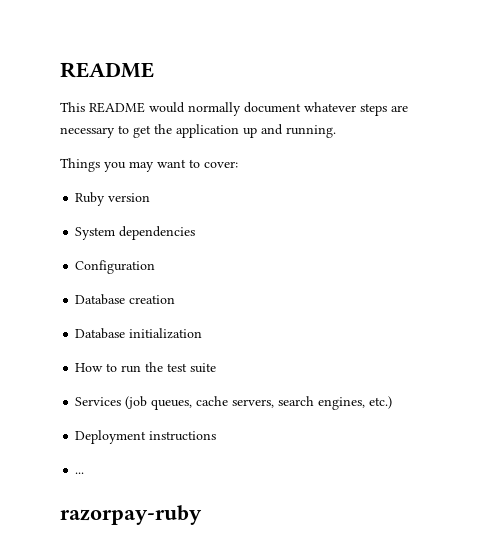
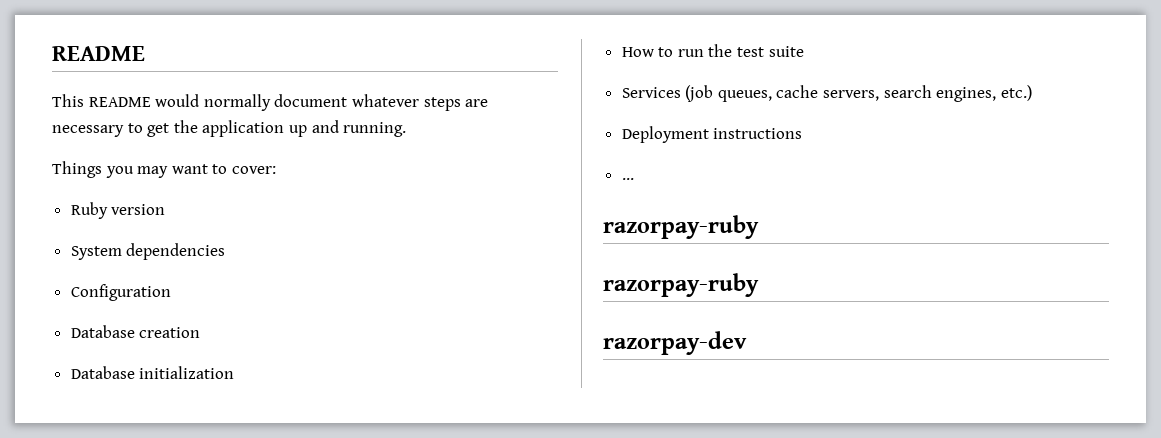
  ...
  razorpay-ruby
+ razorpay-ruby
+ razorpay-dev

